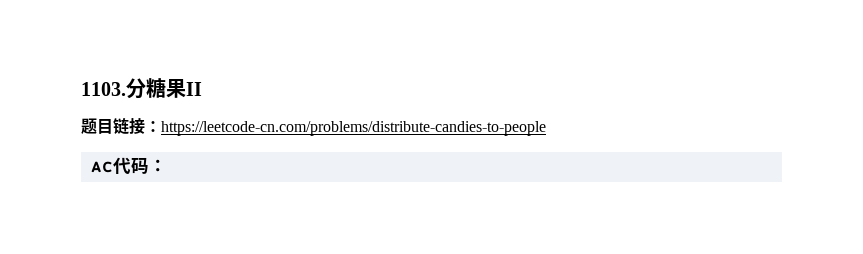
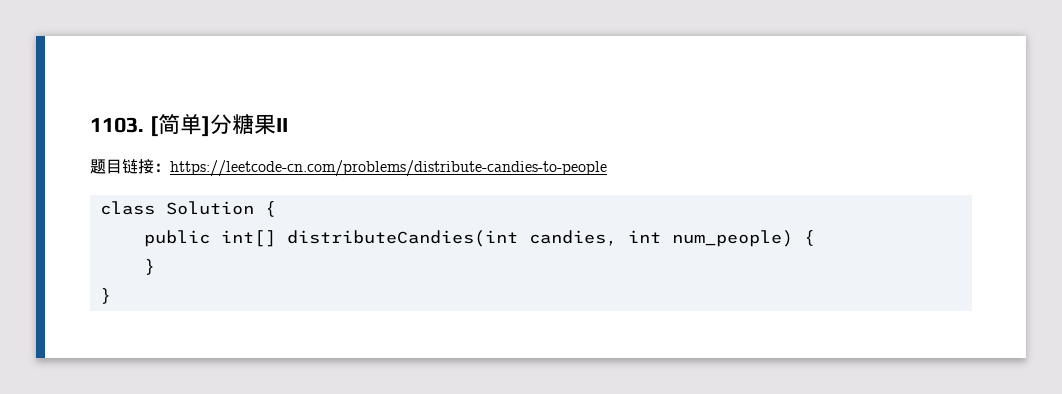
- 分糖果II
+ [简单]分糖果II
- AC代码：
+ class Solution {
+ public int[] distributeCandies(int candies, int num_people) {
+ }
+ }

